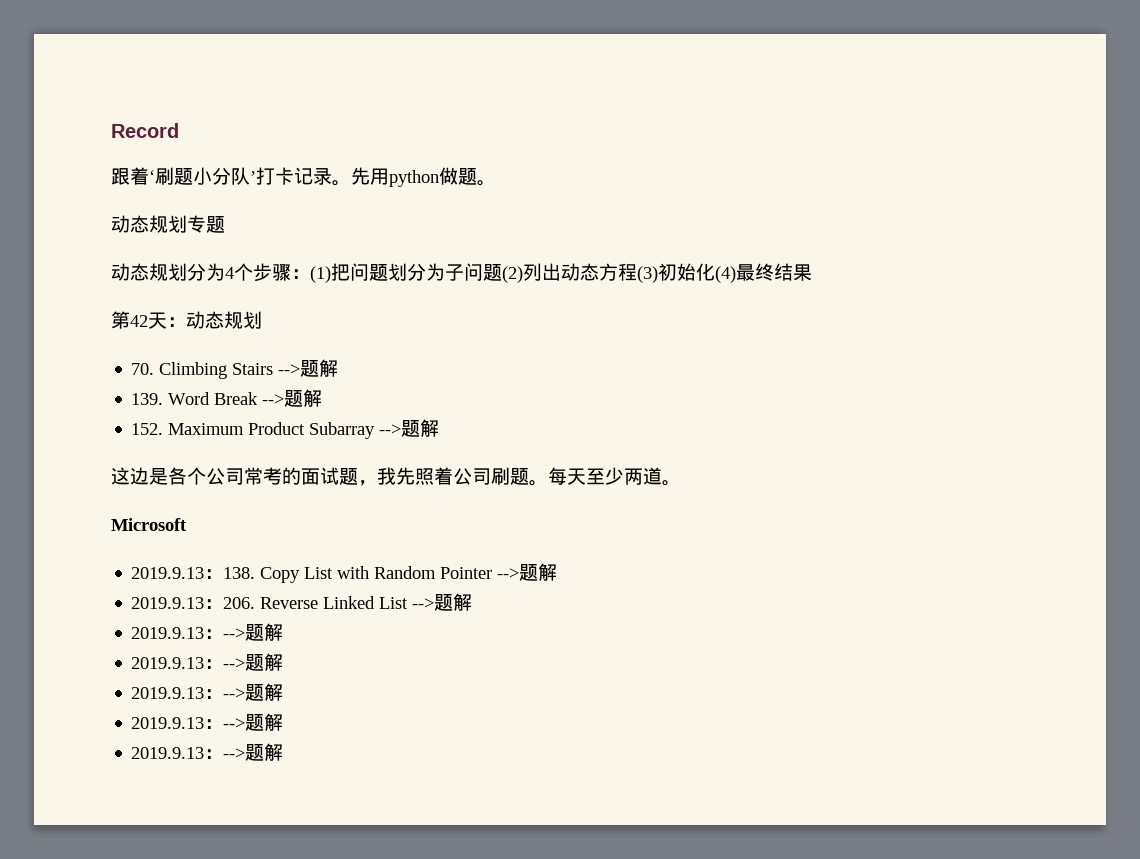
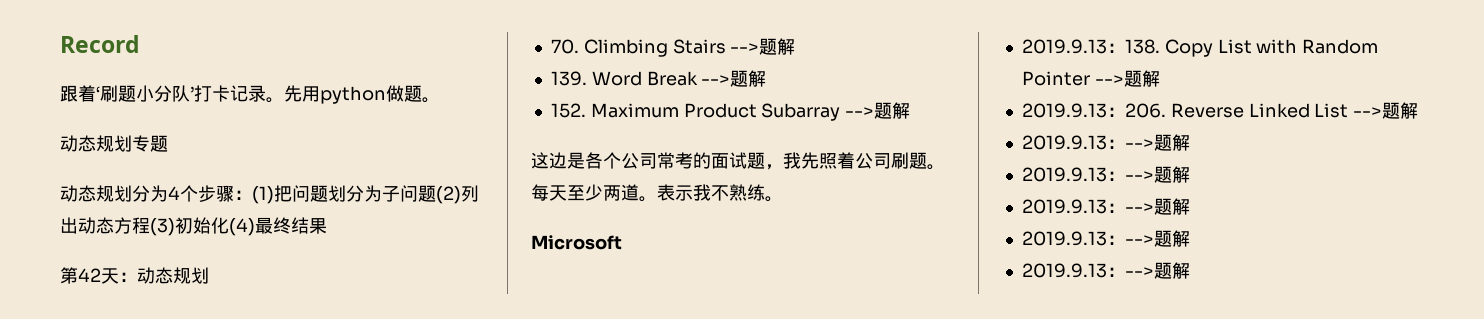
+ 表示我不熟练。

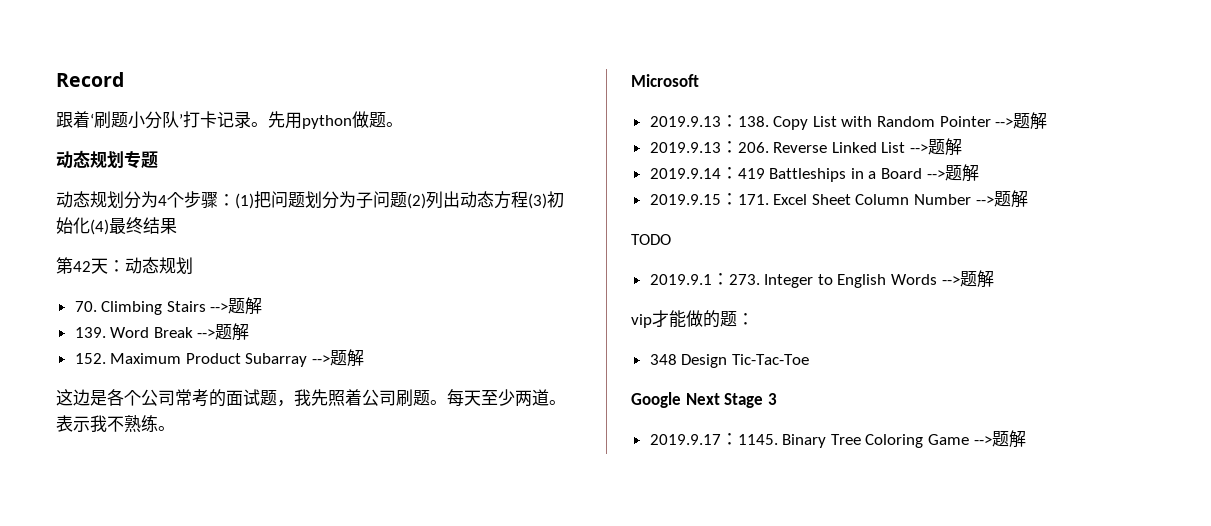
  2019.9.13：206. Reverse Linked List -->题解
- 2019.9.13：-->题解
- 2019.9.13：-->题解
- 2019.9.13：-->题解
- 2019.9.13：-->题解
- 2019.9.13：-->题解
+ 2019.9.14：419 Battleships in a Board -->题解
+ 2019.9.15：171. Excel Sheet Column Number -->题解
+ TODO
+ 2019.9.1：273. Integer to English Words -->题解
+ vip才能做的题：
+ 348 Design Tic-Tac-Toe
+ Google Next Stage 3
+ 2019.9.17：1145. Binary Tree Coloring Game -->题解

